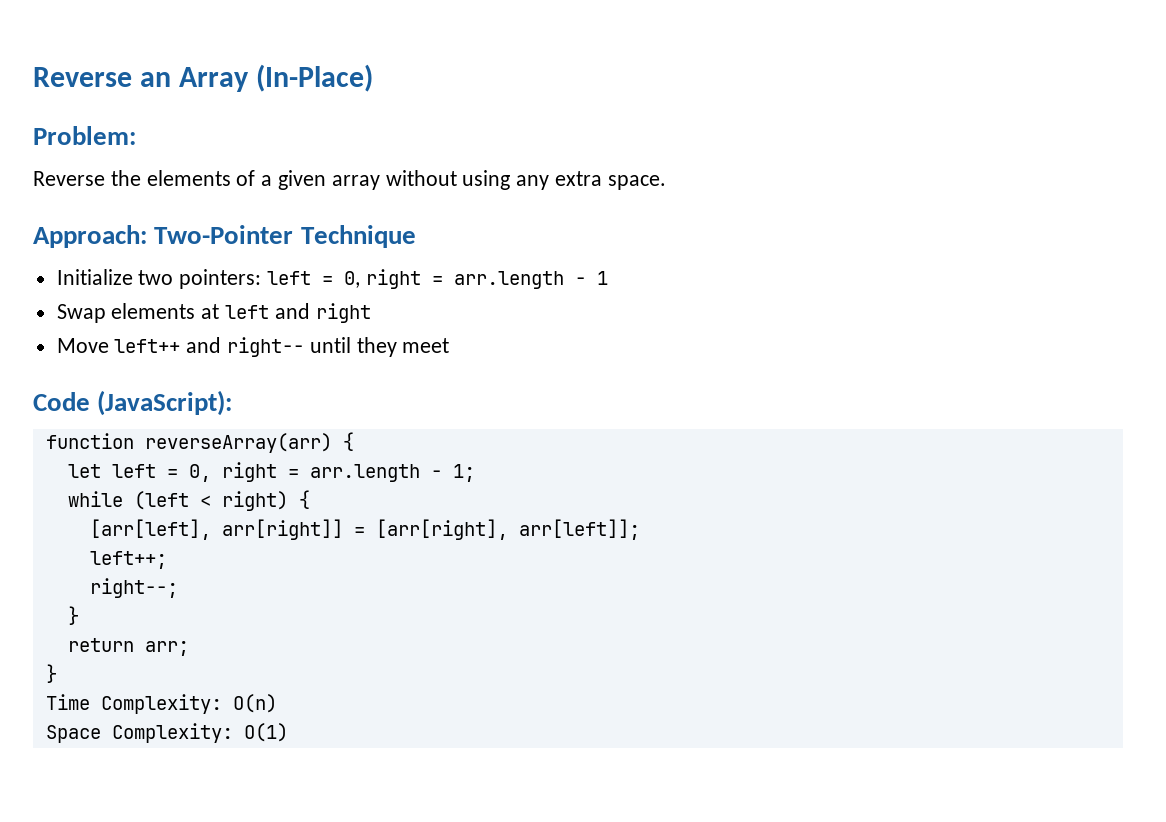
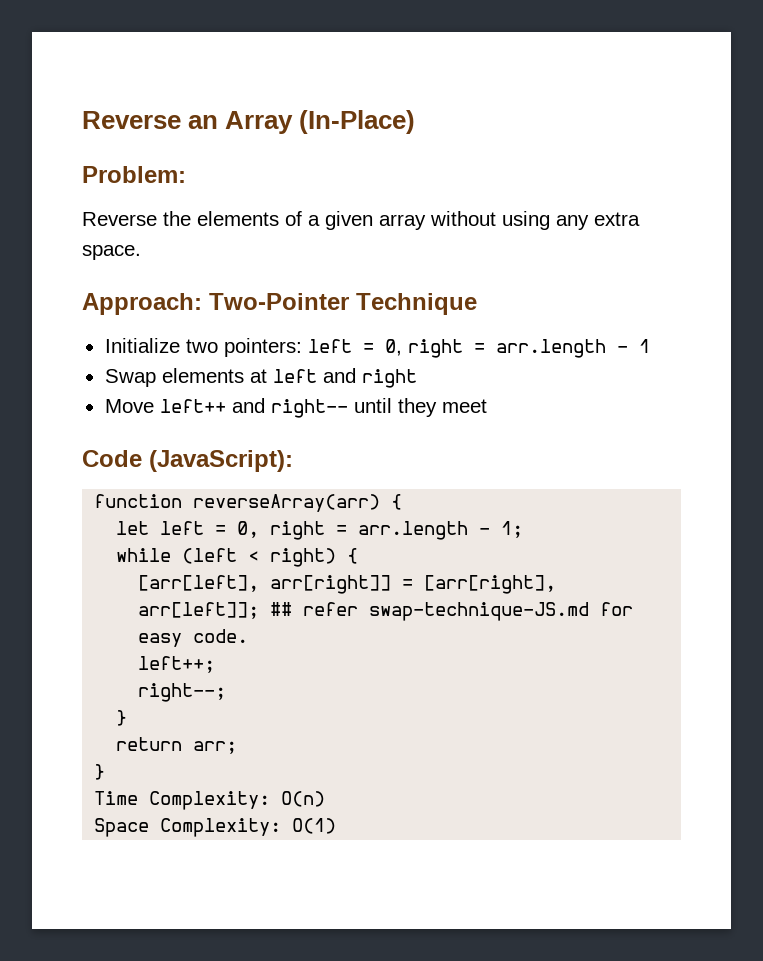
- [arr[left], arr[right]] = [arr[right], arr[left]];
+ [arr[left], arr[right]] = [arr[right], arr[left]]; ## refer swap-technique-JS.md for easy code.

